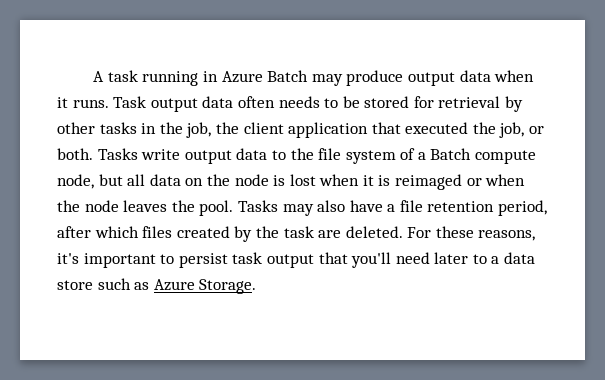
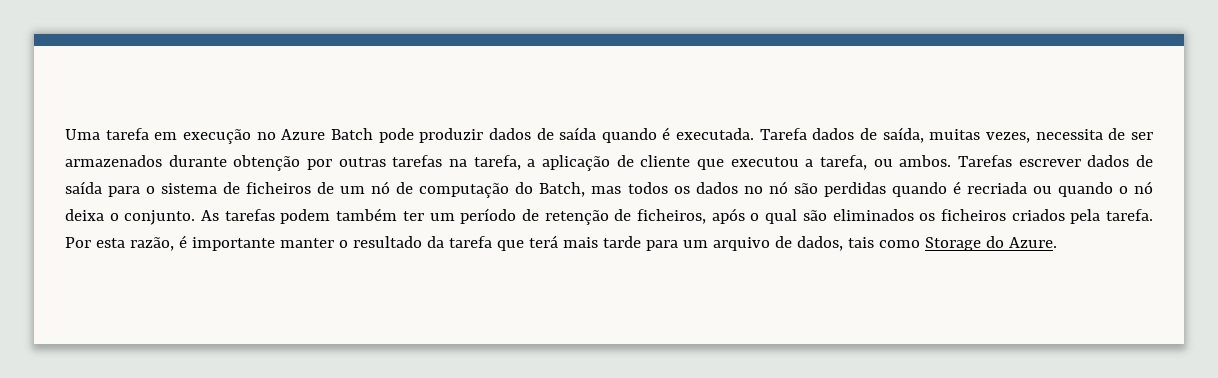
- A task running in Azure Batch may produce output data when it runs. Task output data often needs to be stored for retrieval by other tasks in the job, the client application that executed the job, or both. Tasks write output data to the file system of a Batch compute node, but all data on the node is lost when it is reimaged or when the node leaves the pool. Tasks may also have a file retention period, after which files created by the task are deleted. For these reasons, it's important to persist task output that you'll need later to a data store such as Azure Storage.
+ Uma tarefa em execução no Azure Batch pode produzir dados de saída quando é executada. Tarefa dados de saída, muitas vezes, necessita de ser armazenados durante obtenção por outras tarefas na tarefa, a aplicação de cliente que executou a tarefa, ou ambos. Tarefas escrever dados de saída para o sistema de ficheiros de um nó de computação do Batch, mas todos os dados no nó são perdidas quando é recriada ou quando o nó deixa o conjunto. As tarefas podem também ter um período de retenção de ficheiros, após o qual são eliminados os ficheiros criados pela tarefa. Por esta razão, é importante manter o resultado da tarefa que terá mais tarde para um arquivo de dados, tais como Storage do Azure.

